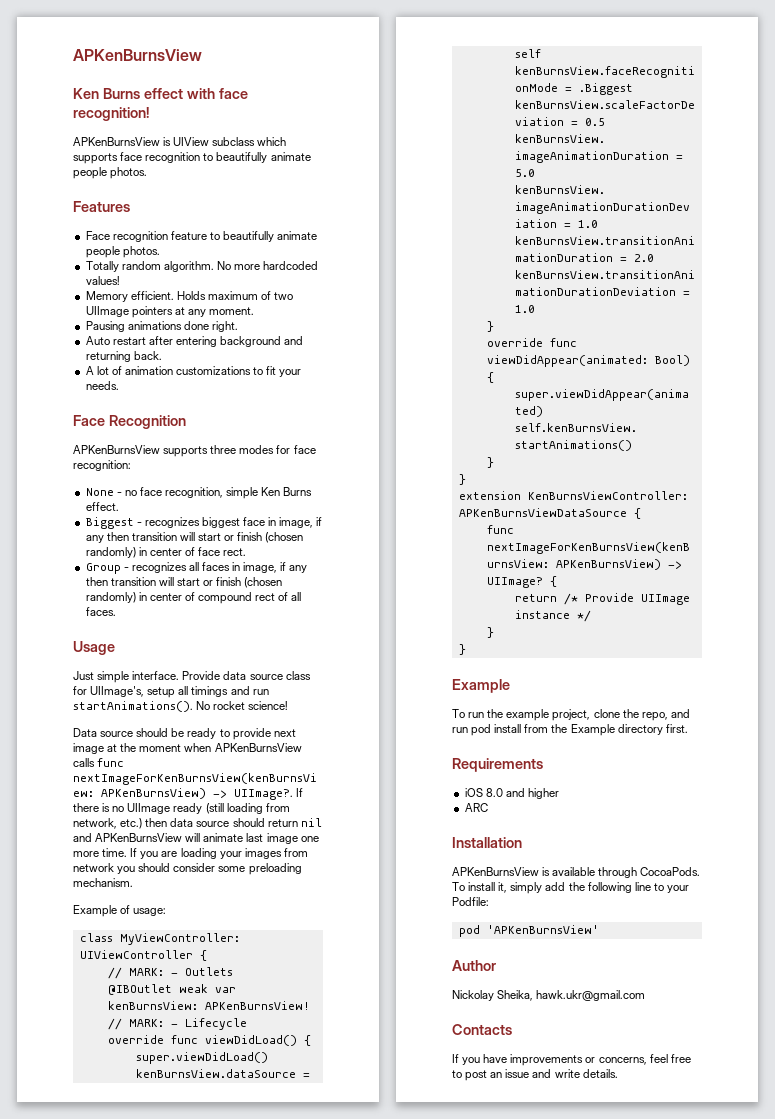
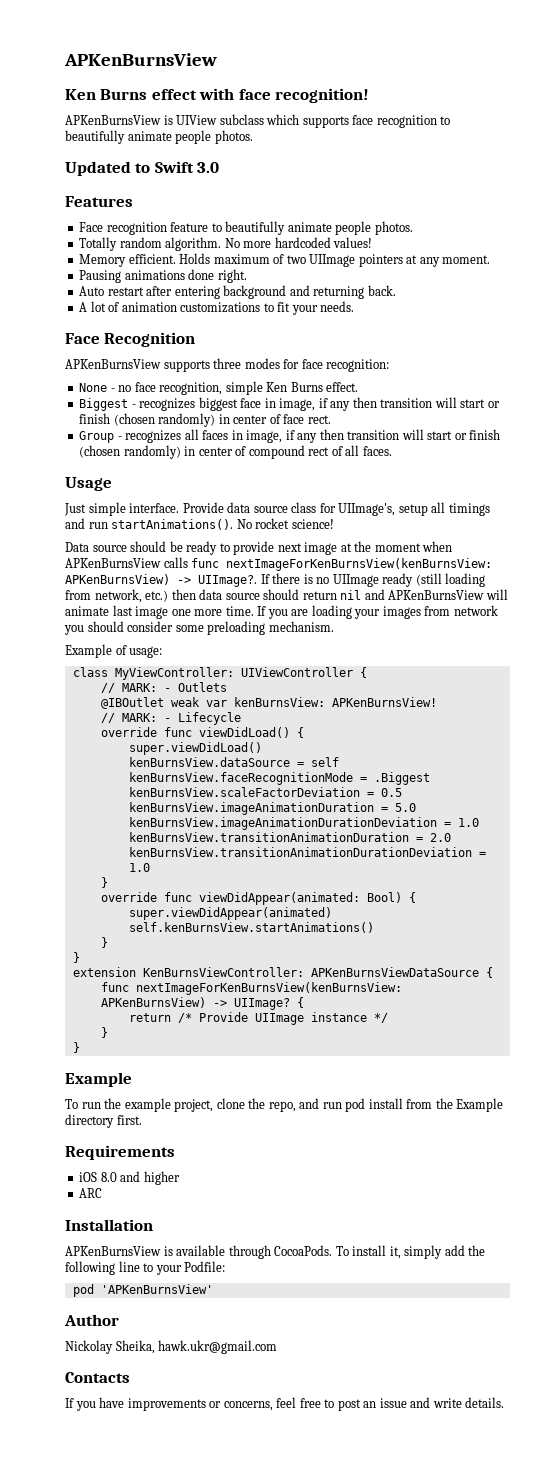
+ Updated to Swift 3.0

